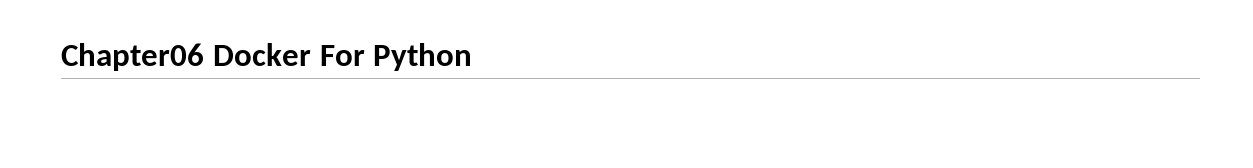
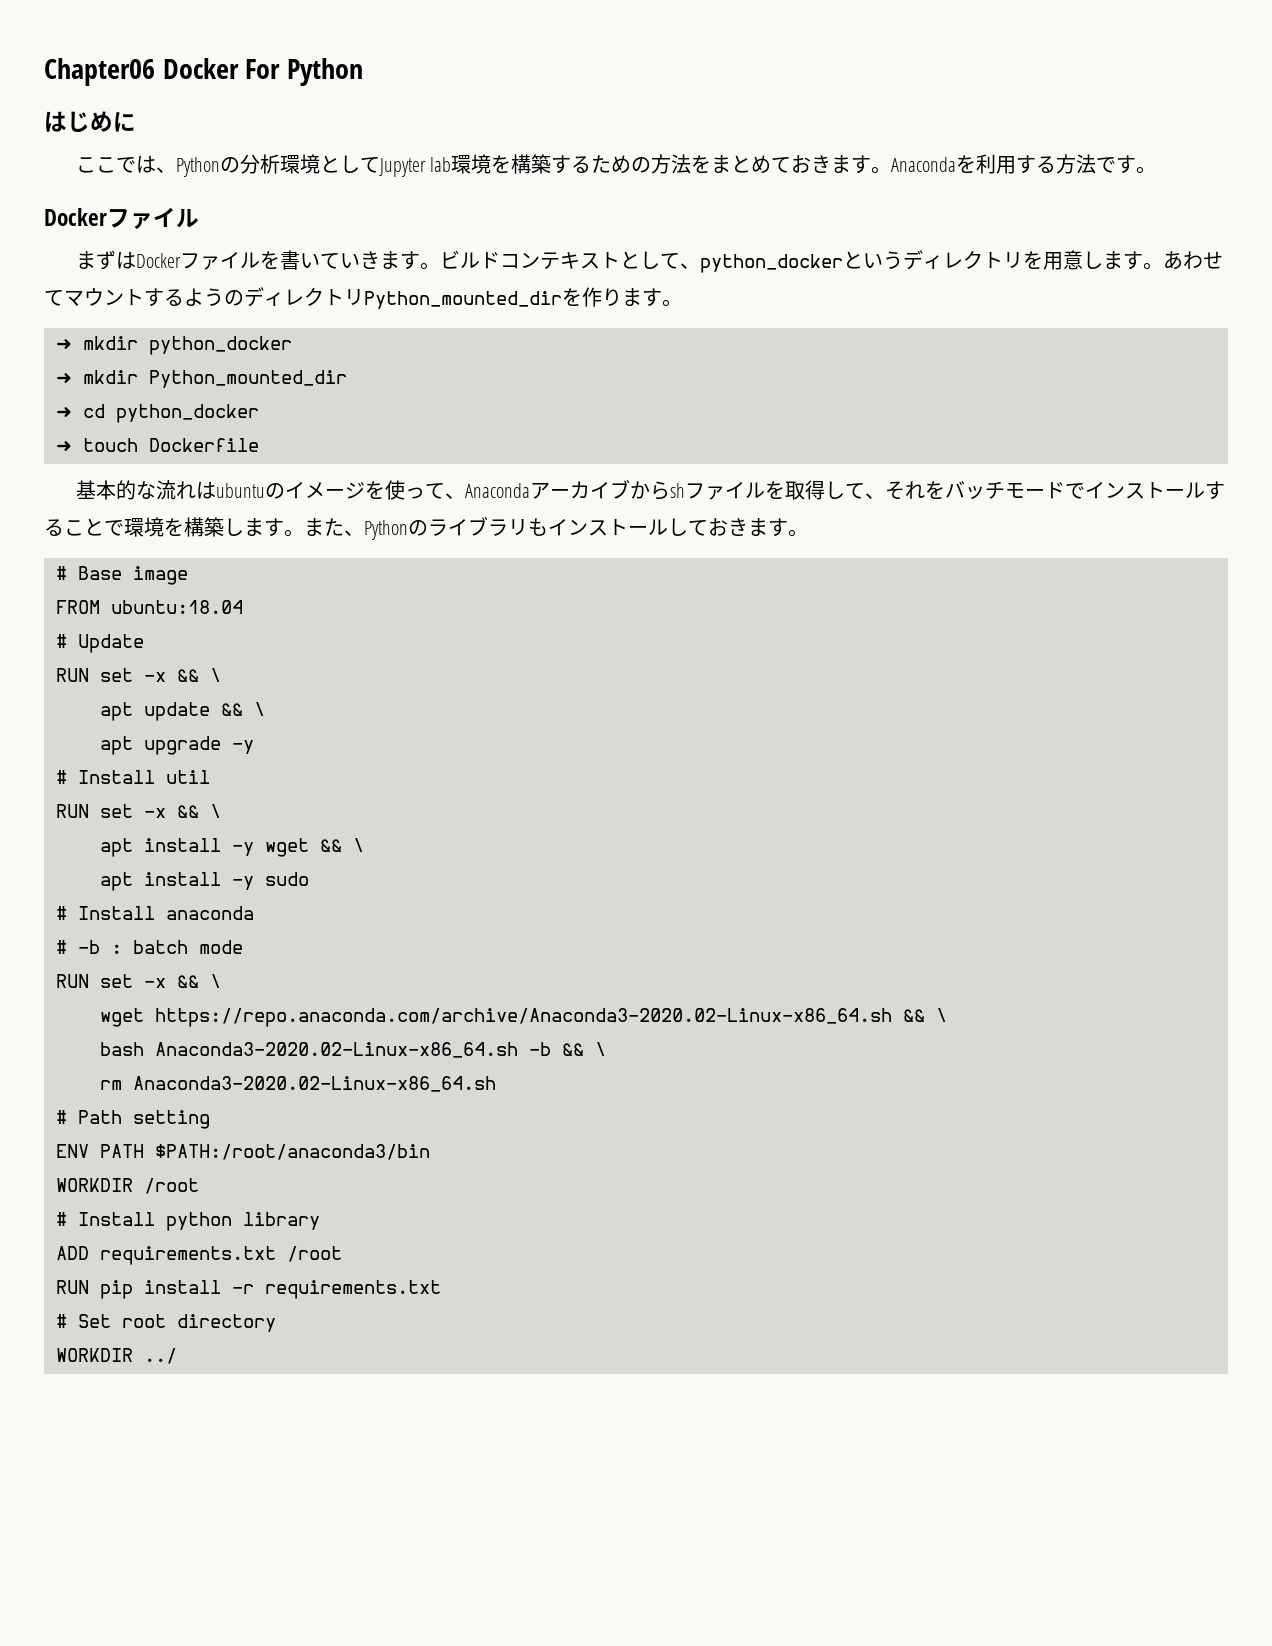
+ はじめに
+ ここでは、Pythonの分析環境としてJupyter lab環境を構築するための方法をまとめておきます。Anacondaを利用する方法です。
+ Dockerファイル
+ まずはDockerファイルを書いていきます。ビルドコンテキストとして、python_dockerというディレクトリを用意します。あわせてマウントするようのディレクトリPython_mounted_dirを作ります。
+ ➜ mkdir python_docker
+ ➜ mkdir Python_mounted_dir
+ ➜ cd python_docker
+ ➜ touch Dockerfile
+ 基本的な流れはubuntuのイメージを使って、Anacondaアーカイブからshファイルを取得して、それをバッチモードでインストールすることで環境を構築します。また、Pythonのライブラリもインストールしておきます。
+ # Base image
+ FROM ubuntu:18.04
+ # Update
+ RUN set -x && \
+ apt update && \
+ apt upgrade -y
+ # Install util
+ RUN set -x && \
+ apt install -y wget && \
+ apt install -y sudo
+ # Install anaconda
+ # -b : batch mode
+ RUN set -x && \
+ wget https://repo.anaconda.com/archive/Anaconda3-2020.02-Linux-x86_64.sh && \
+ bash Anaconda3-2020.02-Linux-x86_64.sh -b && \
+ rm Anaconda3-2020.02-Linux-x86_64.sh
+ # Path setting
+ ENV PATH $PATH:/root/anaconda3/bin
+ WORKDIR /root
+ # Install python library
+ ADD requirements.txt /root
+ RUN pip install -r requirements.txt
+ # Set root directory
+ WORKDIR ../

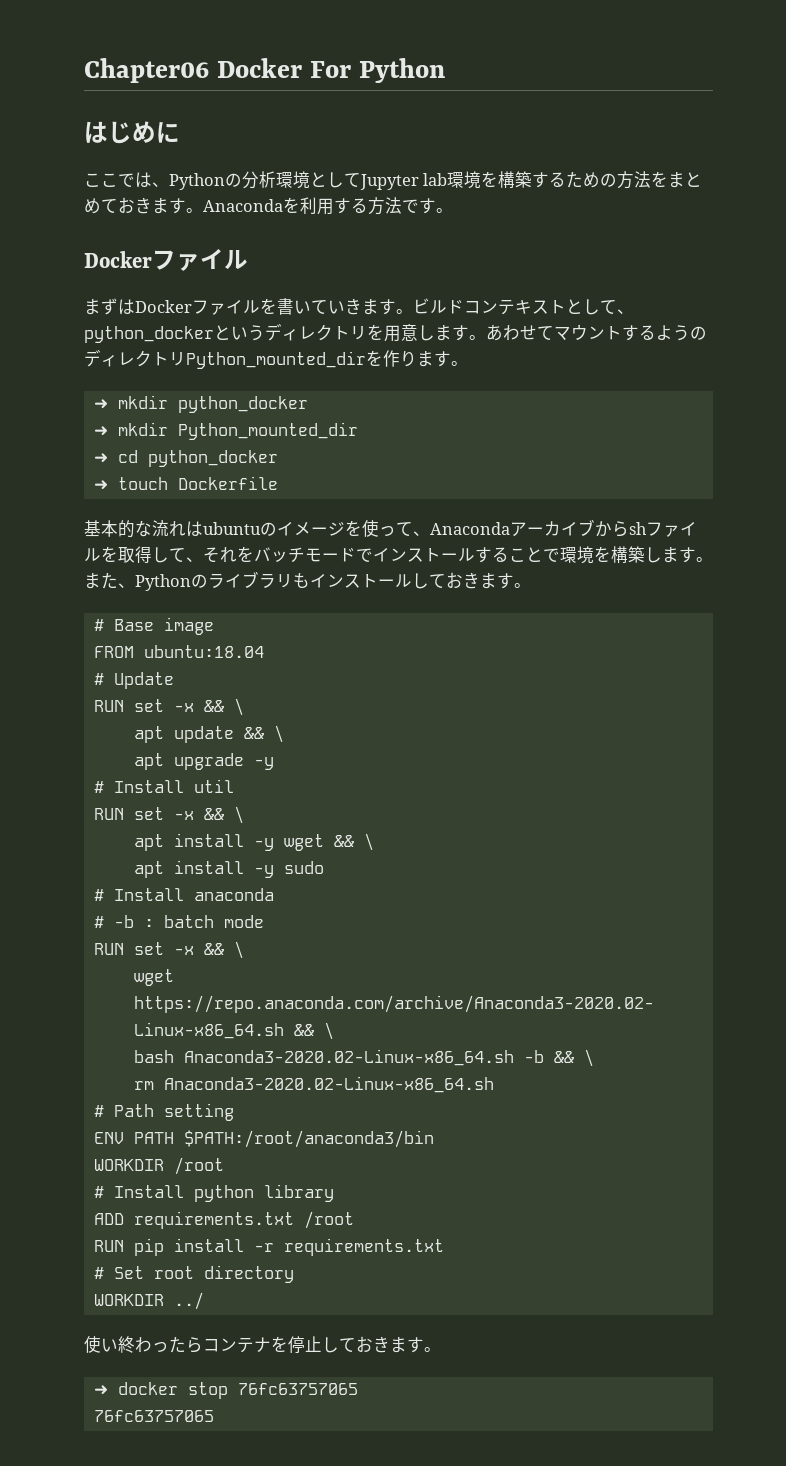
+ 使い終わったらコンテナを停止しておきます。
+ ➜ docker stop 76fc63757065
+ 76fc63757065

